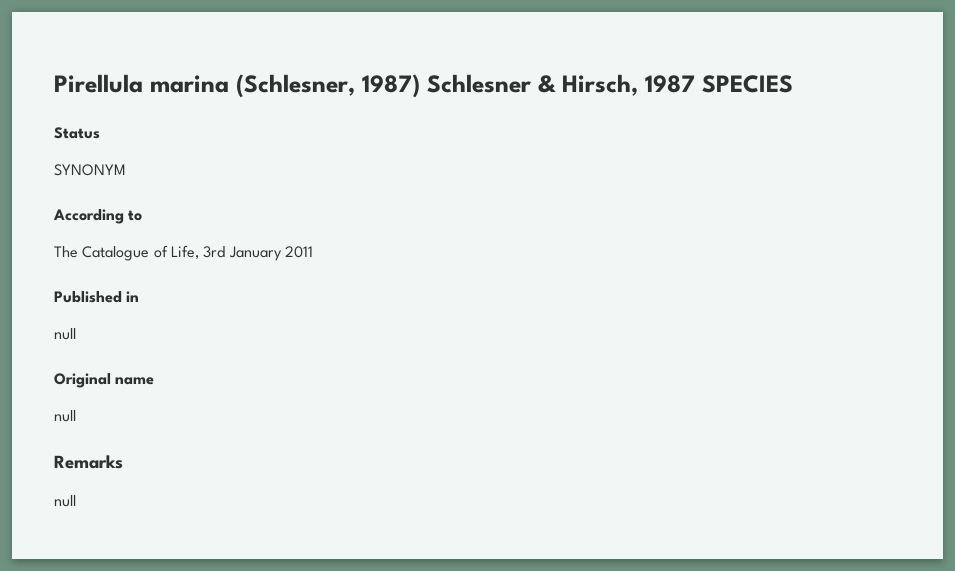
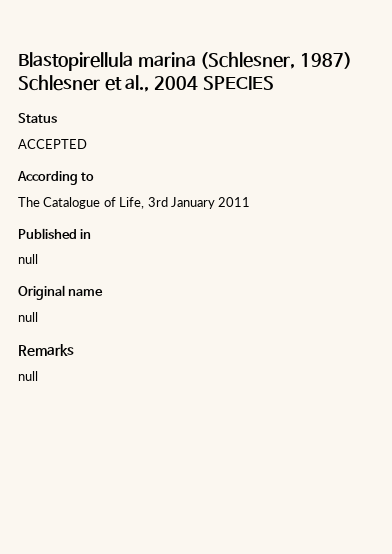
- Pirellula marina (Schlesner, 1987) Schlesner & Hirsch, 1987 SPECIES
+ Blastopirellula marina (Schlesner, 1987) Schlesner et al., 2004 SPECIES
- SYNONYM
+ ACCEPTED

